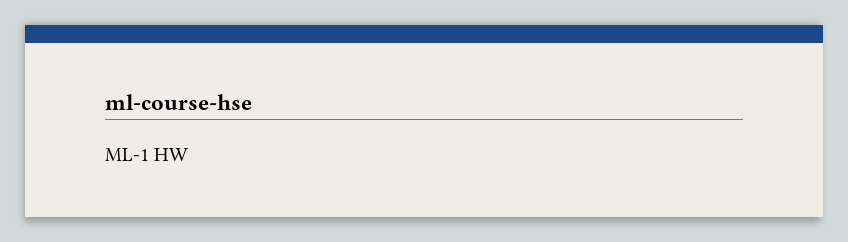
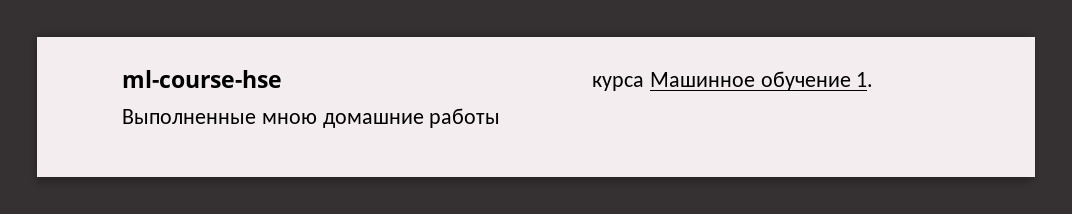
- ML-1 HW
+ Выполненные мною домашние работы курса Машинное обучение 1.

